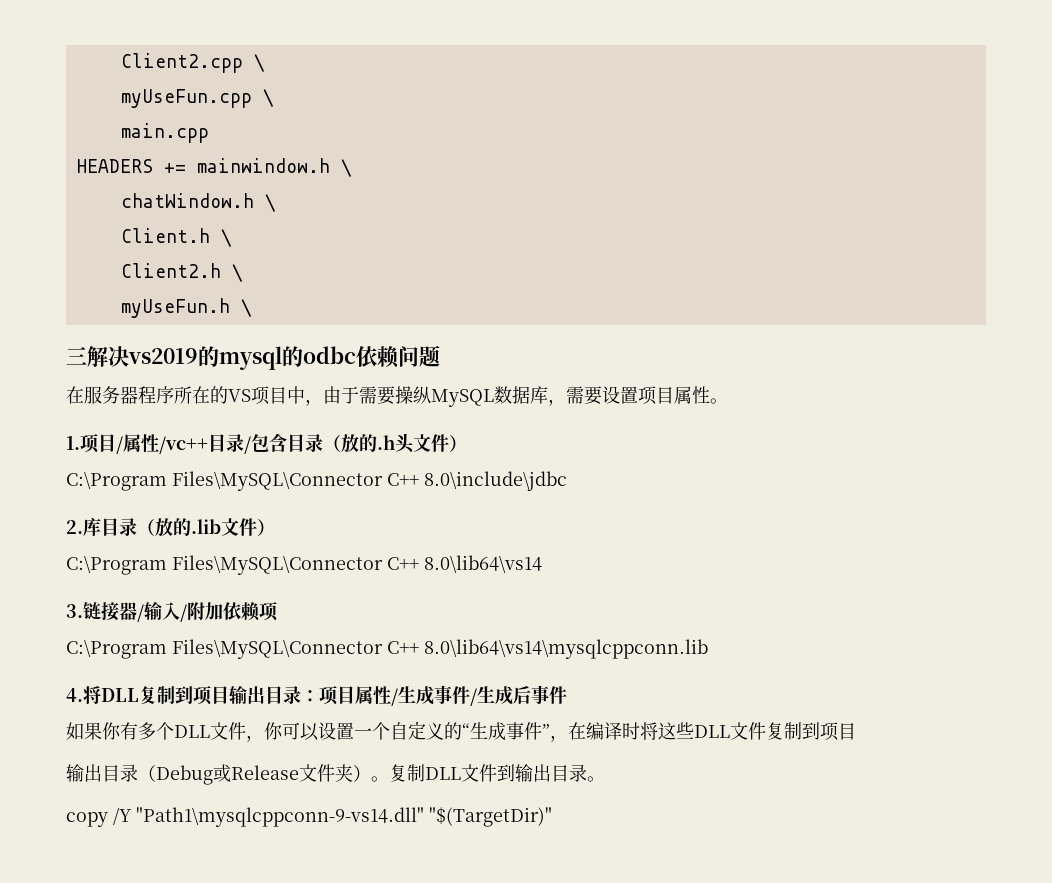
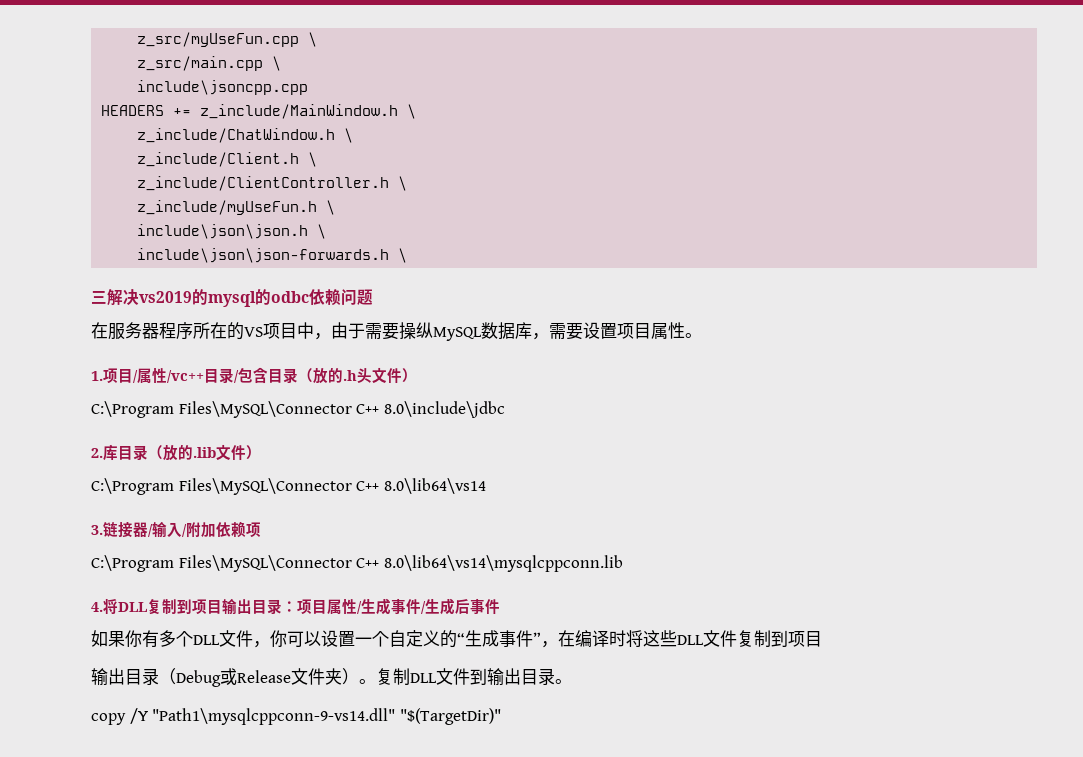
- Client2.cpp \
- myUseFun.cpp \
- main.cpp
+ z_src/myUseFun.cpp \
+ z_src/main.cpp \
+ include\jsoncpp.cpp
- HEADERS += mainwindow.h \
- chatWindow.h \
- Client.h \
- Client2.h \
- myUseFun.h \
+ HEADERS += z_include/MainWindow.h \
+ z_include/ChatWindow.h \
+ z_include/Client.h \
+ z_include/ClientController.h \
+ z_include/myUseFun.h \
+ include\json\json.h \
+ include\json\json-forwards.h \

